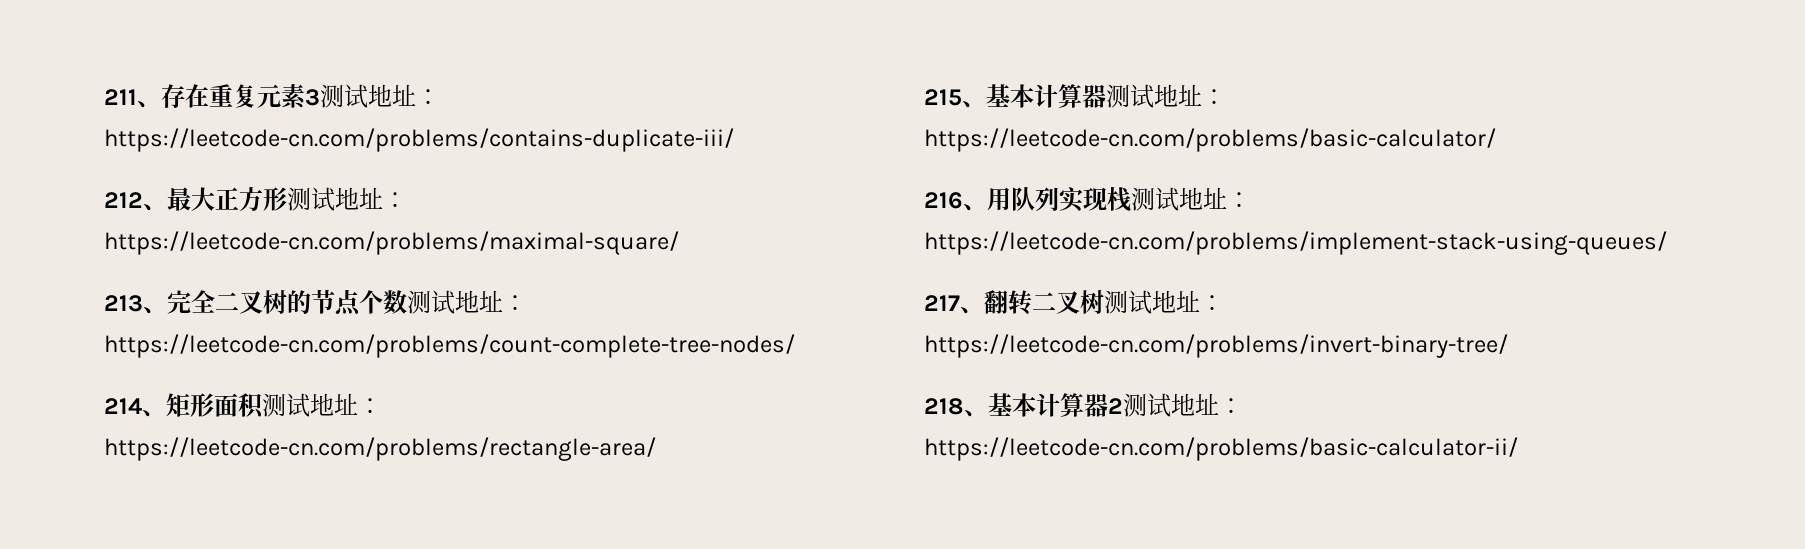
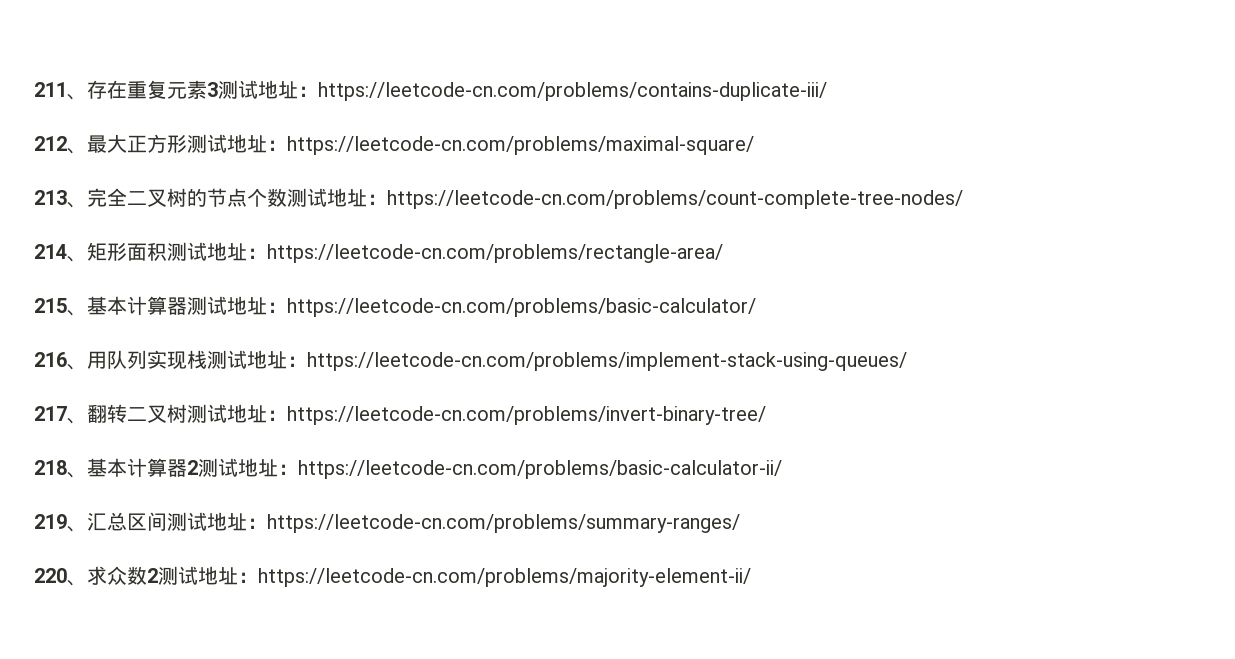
+ 219、汇总区间测试地址：https://leetcode-cn.com/problems/summary-ranges/
+ 220、求众数2测试地址：https://leetcode-cn.com/problems/majority-element-ii/

